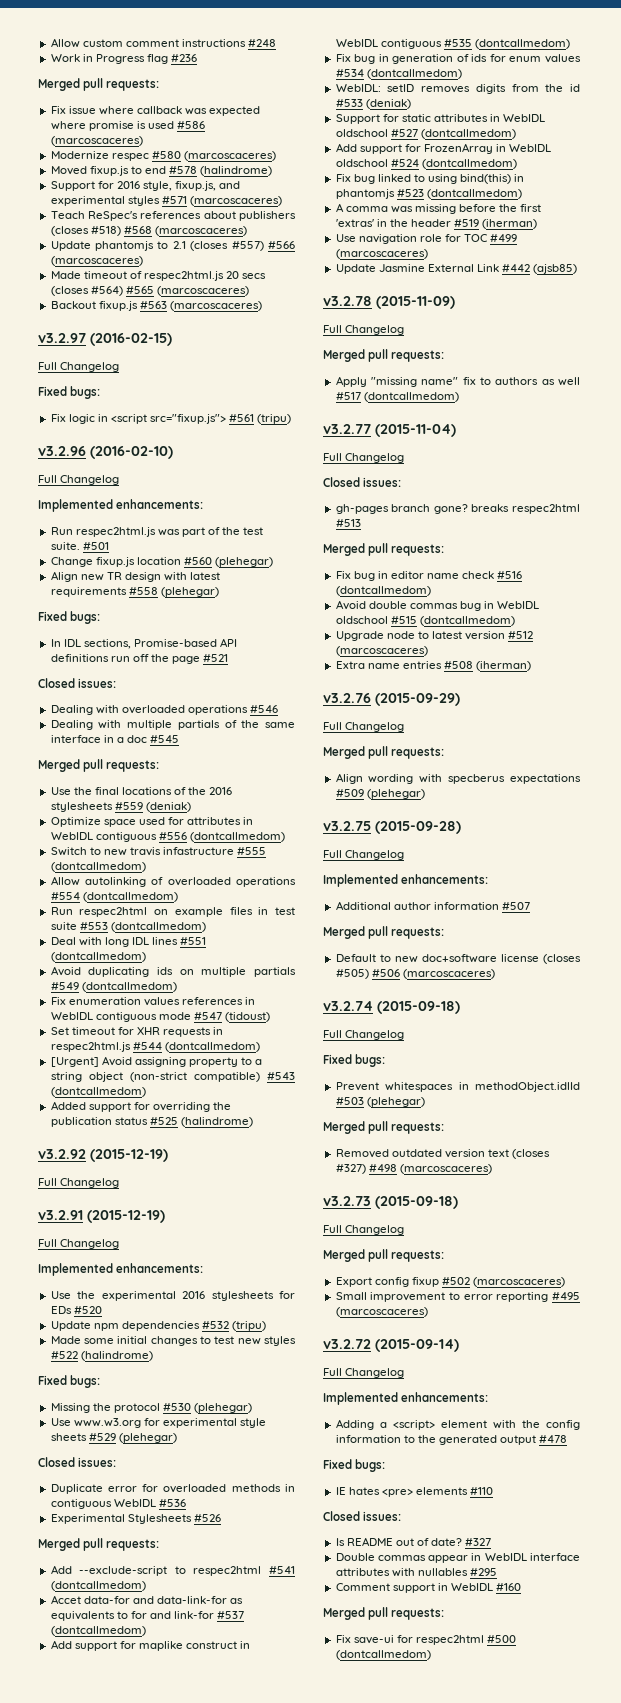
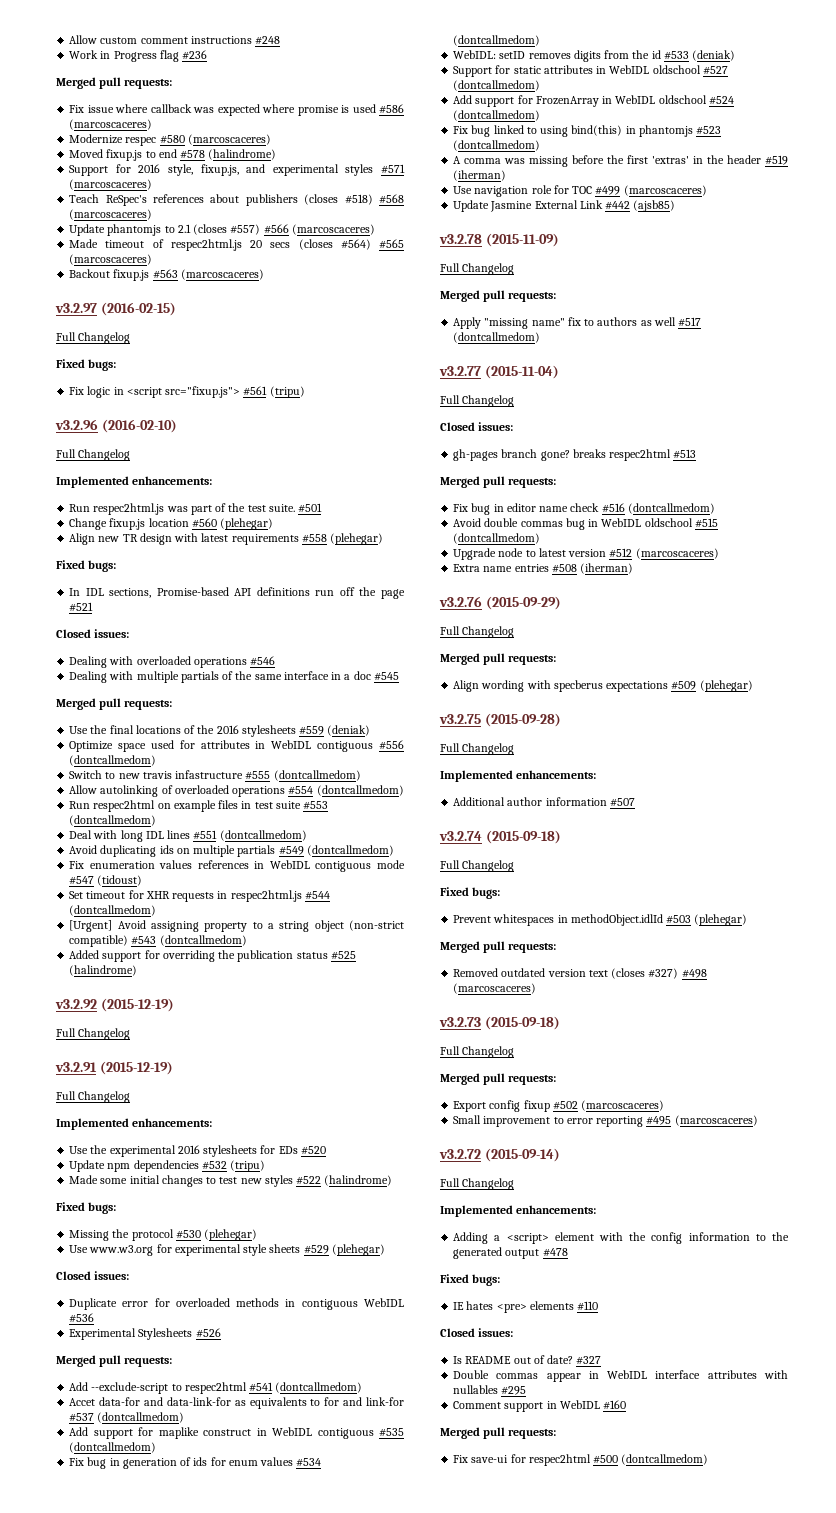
  Additional author information #507
- Merged pull requests:
- Default to new doc+software license (closes #505) #506 (marcoscaceres)

